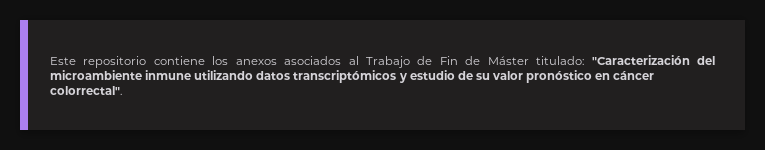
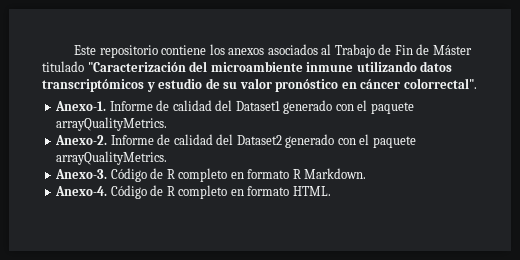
- Este repositorio contiene los anexos asociados al Trabajo de Fin de Máster titulado: "Caracterización del microambiente inmune utilizando datos transcriptómicos y estudio de su valor pronóstico en cáncer colorrectal".
+ Este repositorio contiene los anexos asociados al Trabajo de Fin de Máster titulado "Caracterización del microambiente inmune utilizando datos transcriptómicos y estudio de su valor pronóstico en cáncer colorrectal".
+ Anexo-1. Informe de calidad del Dataset1 generado con el paquete arrayQualityMetrics.
+ Anexo-2. Informe de calidad del Dataset2 generado con el paquete arrayQualityMetrics.
+ Anexo-3. Código de R completo en formato R Markdown.
+ Anexo-4. Código de R completo en formato HTML.

